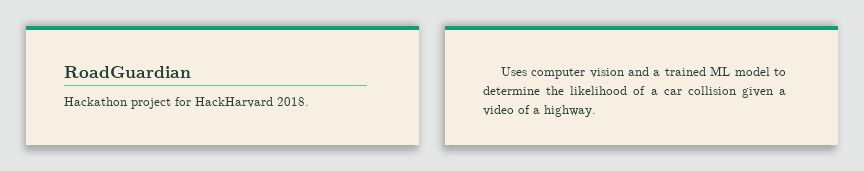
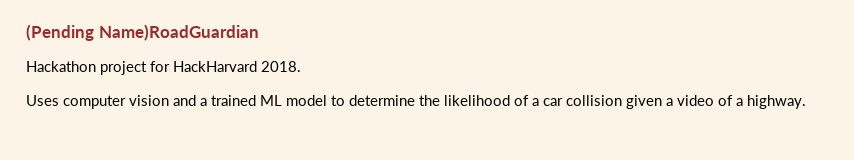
- RoadGuardian
+ (Pending Name)RoadGuardian

